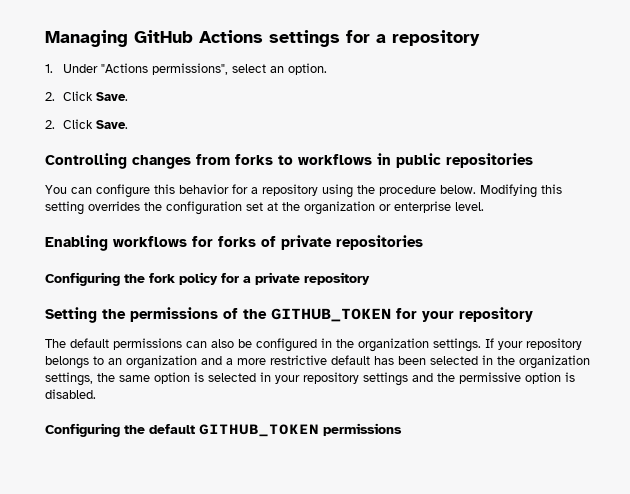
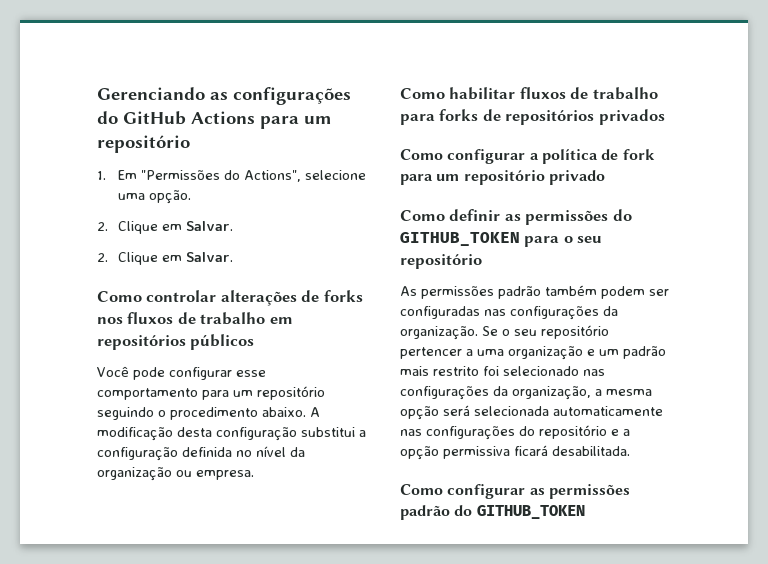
- Managing GitHub Actions settings for a repository
- 1. Under "Actions permissions", select an option.
- 2. Click Save.
- 2. Click Save.
- Controlling changes from forks to workflows in public repositories
- You can configure this behavior for a repository using the procedure below. Modifying this setting overrides the configuration set at the organization or enterprise level.
- Enabling workflows for forks of private repositories
- Configuring the fork policy for a private repository
- Setting the permissions of the GITHUB_TOKEN for your repository
- The default permissions can also be configured in the organization settings. If your repository belongs to an organization and a more restrictive default has been selected in the organization settings, the same option is selected in your repository settings and the permissive option is disabled.
- Configuring the default GITHUB_TOKEN permissions
+ Gerenciando as configurações do GitHub Actions para um repositório
+ 1. Em "Permissões do Actions", selecione uma opção.
+ 2. Clique em Salvar.
+ 2. Clique em Salvar.
+ Como controlar alterações de forks nos fluxos de trabalho em repositórios públicos
+ Você pode configurar esse comportamento para um repositório seguindo o procedimento abaixo. A modificação desta configuração substitui a configuração definida no nível da organização ou empresa.
+ Como habilitar fluxos de trabalho para forks de repositórios privados
+ Como configurar a política de fork para um repositório privado
+ Como definir as permissões do GITHUB_TOKEN para o seu repositório
+ As permissões padrão também podem ser configuradas nas configurações da organização. Se o seu repositório pertencer a uma organização e um padrão mais restrito foi selecionado nas configurações da organização, a mesma opção será selecionada automaticamente nas configurações do repositório e a opção permissiva ficará desabilitada.
+ Como configurar as permissões padrão do GITHUB_TOKEN

